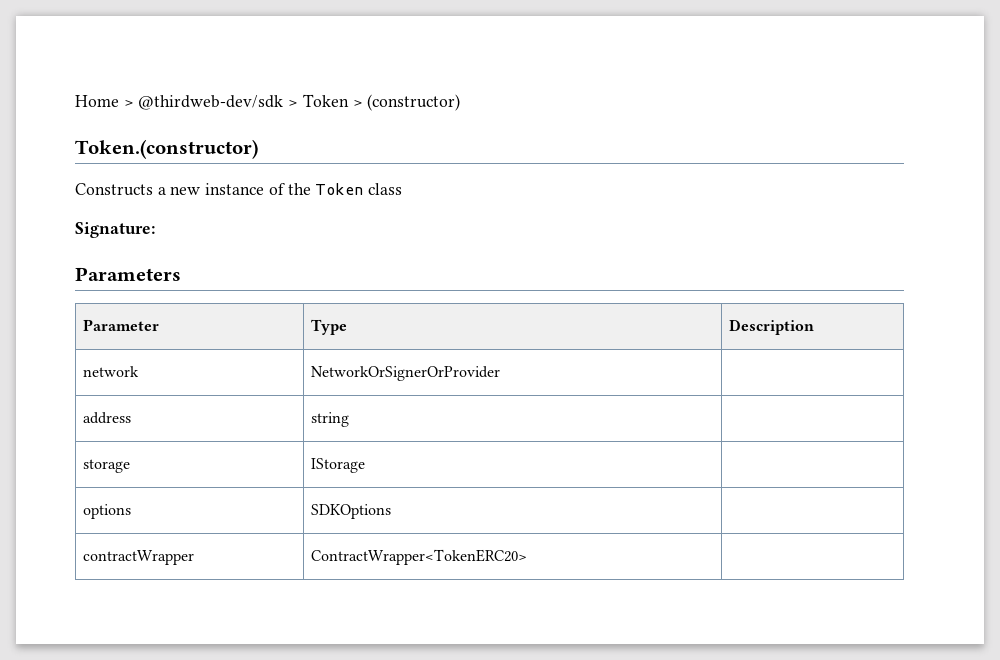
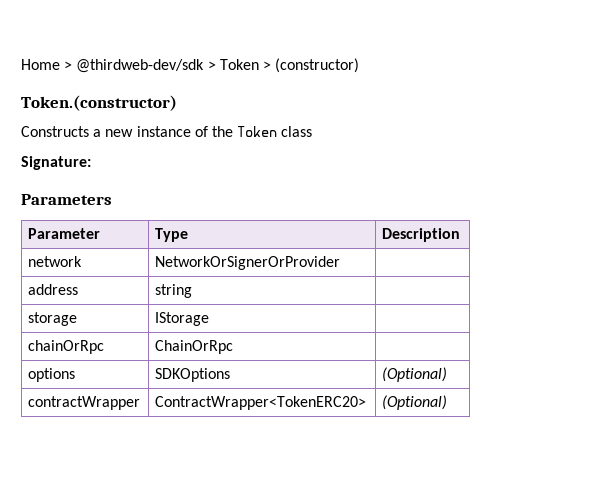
+ chainOrRpc | ChainOrRpc |
- options | SDKOptions |
+ options | SDKOptions | (Optional)
- contractWrapper | ContractWrapper<TokenERC20> |
+ contractWrapper | ContractWrapper<TokenERC20> | (Optional)

